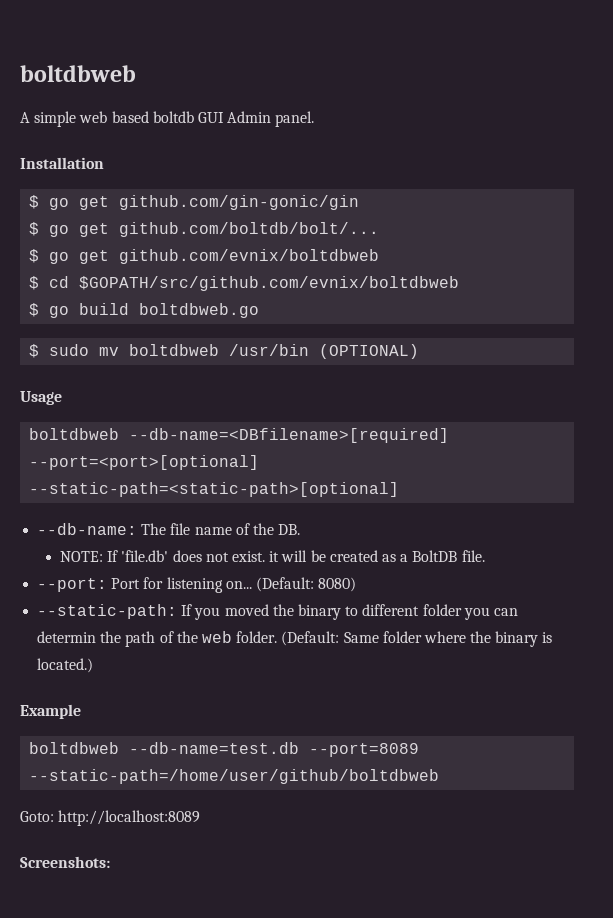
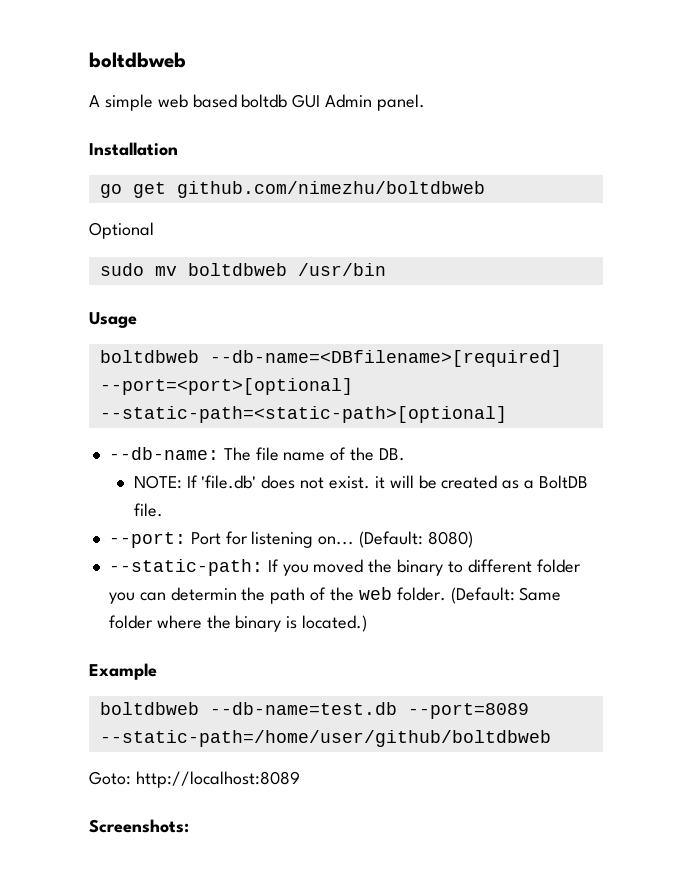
- $ go get github.com/gin-gonic/gin
- $ go get github.com/boltdb/bolt/...
- $ go get github.com/evnix/boltdbweb
- $ cd $GOPATH/src/github.com/evnix/boltdbweb
- $ go build boltdbweb.go
- $ sudo mv boltdbweb /usr/bin (OPTIONAL)
+ go get github.com/nimezhu/boltdbweb
+ Optional
+ sudo mv boltdbweb /usr/bin

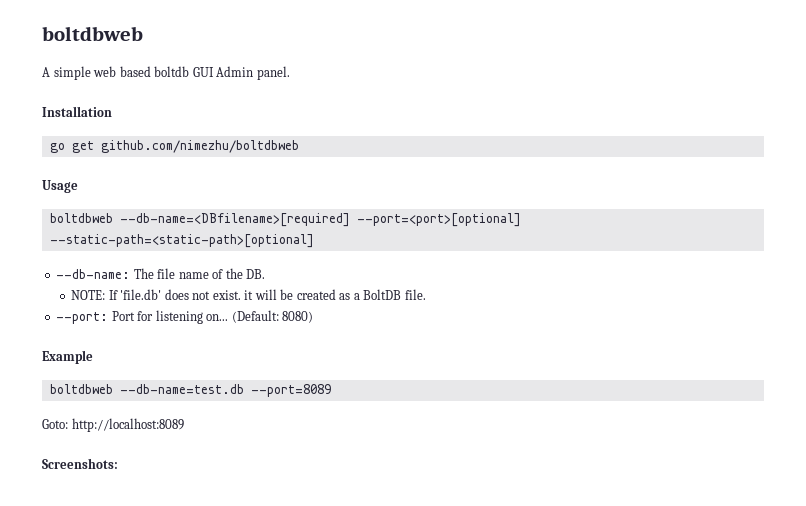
- Optional
- sudo mv boltdbweb /usr/bin
- --static-path: If you moved the binary to different folder you can determin the path of the web folder. (Default: Same folder where the binary is located.)
- boltdbweb --db-name=test.db --port=8089 --static-path=/home/user/github/boltdbweb
+ boltdbweb --db-name=test.db --port=8089

